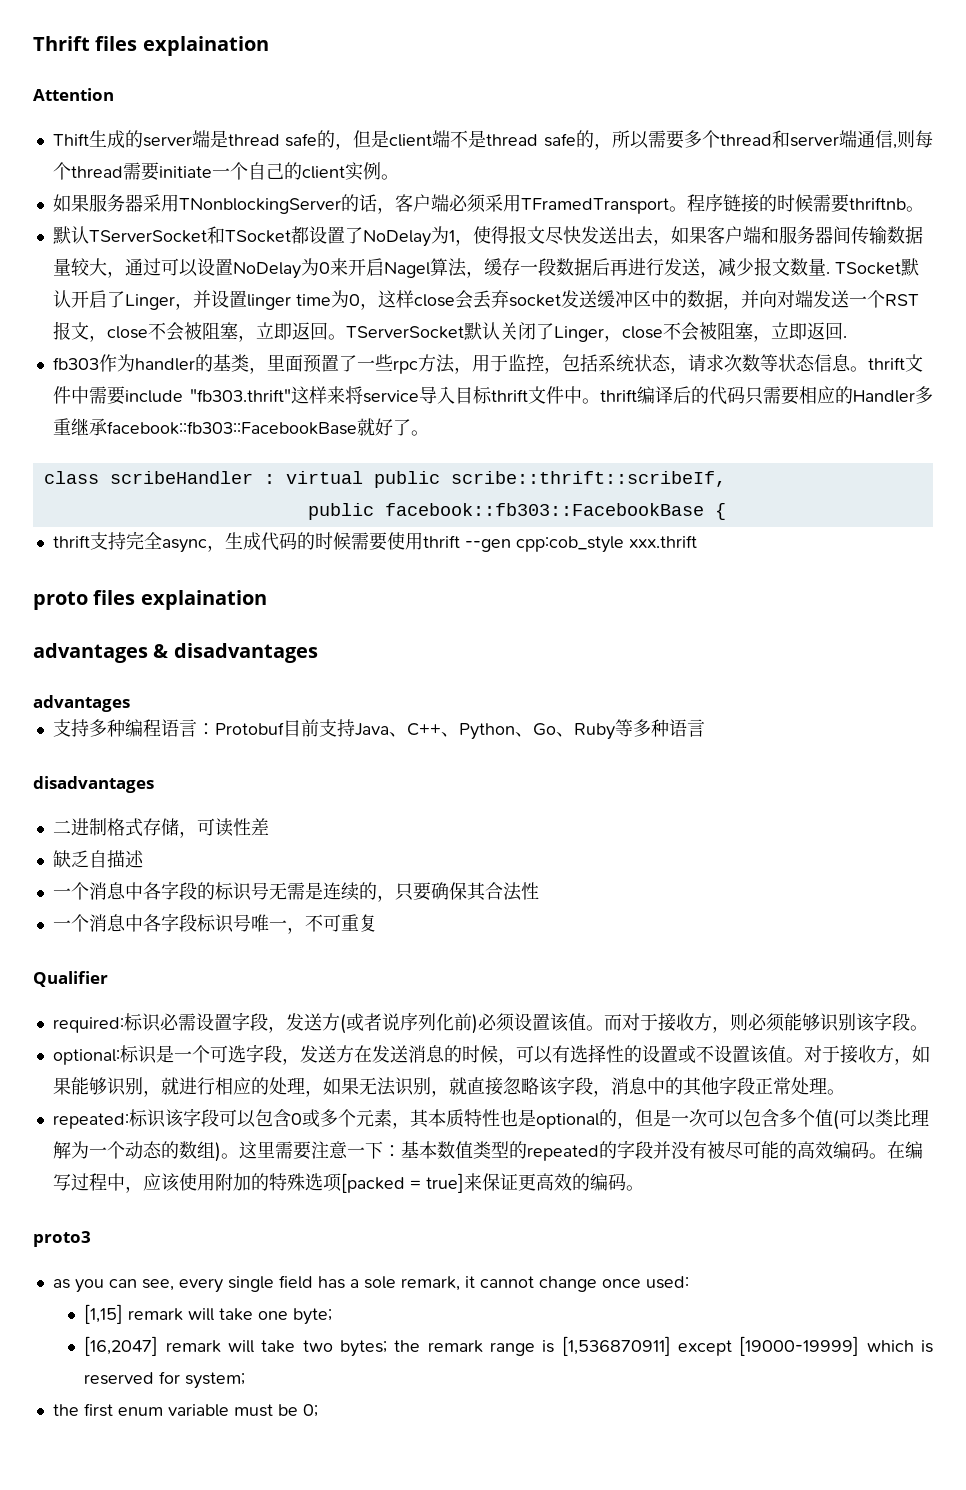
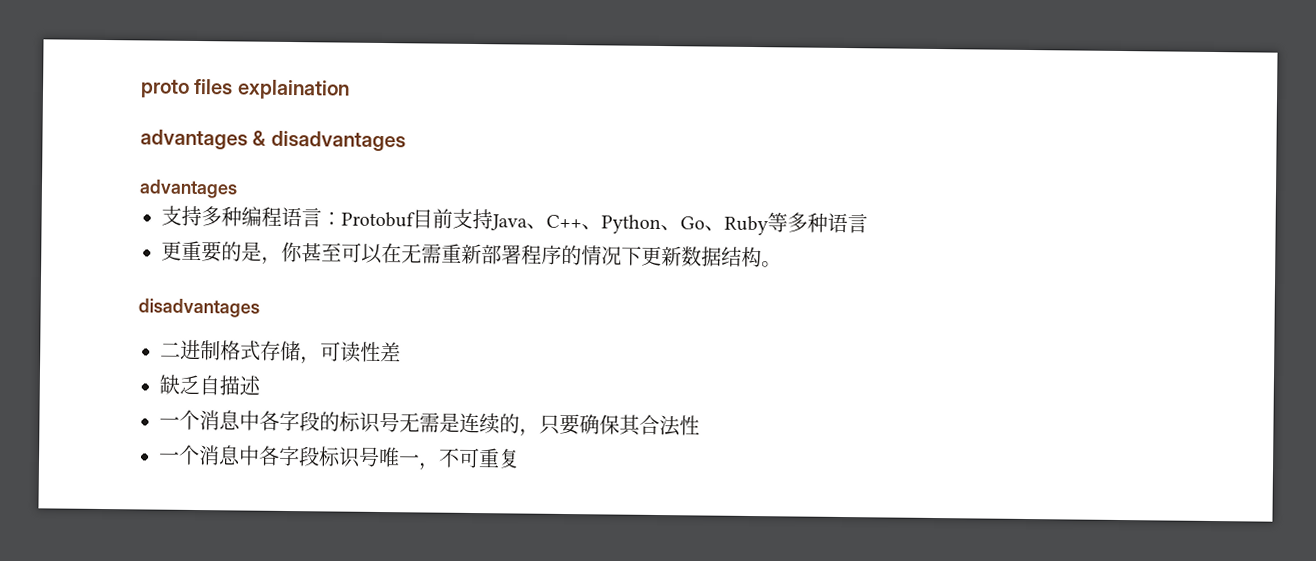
- Thrift files explaination
- Attention
- Thift生成的server端是thread safe的，但是client端不是thread safe的，所以需要多个thread和server端通信,则每个thread需要initiate一个自己的client实例。
- 如果服务器采用TNonblockingServer的话，客户端必须采用TFramedTransport。程序链接的时候需要thriftnb。
- 默认TServerSocket和TSocket都设置了NoDelay为1，使得报文尽快发送出去，如果客户端和服务器间传输数据量较大，通过可以设置NoDelay为0来开启Nagel算法，缓存一段数据后再进行发送，减少报文数量. TSocket默认开启了Linger，并设置linger time为0，这样close会丢弃socket发送缓冲区中的数据，并向对端发送一个RST报文，close不会被阻塞，立即返回。TServerSocket默认关闭了Linger，close不会被阻塞，立即返回.
- fb303作为handler的基类，里面预置了一些rpc方法，用于监控，包括系统状态，请求次数等状态信息。thrift文件中需要include "fb303.thrift"这样来将service导入目标thrift文件中。thrift编译后的代码只需要相应的Handler多重继承facebook::fb303::FacebookBase就好了。
- class scribeHandler : virtual public scribe::thrift::scribeIf,
- public facebook::fb303::FacebookBase {
- thrift支持完全async，生成代码的时候需要使用thrift --gen cpp:cob_style xxx.thrift
+ 更重要的是，你甚至可以在无需重新部署程序的情况下更新数据结构。
- Qualifier
- required:标识必需设置字段，发送方(或者说序列化前)必须设置该值。而对于接收方，则必须能够识别该字段。
- optional:标识是一个可选字段，发送方在发送消息的时候，可以有选择性的设置或不设置该值。对于接收方，如果能够识别，就进行相应的处理，如果无法识别，就直接忽略该字段，消息中的其他字段正常处理。
- repeated:标识该字段可以包含0或多个元素，其本质特性也是optional的，但是一次可以包含多个值(可以类比理解为一个动态的数组)。这里需要注意一下：基本数值类型的repeated的字段并没有被尽可能的高效编码。在编写过程中，应该使用附加的特殊选项[packed = true]来保证更高效的编码。
- proto3
- as you can see, every single field has a sole remark, it cannot change once used:
- [1,15] remark will take one byte;
- [16,2047] remark will take two bytes; the remark range is [1,536870911] except [19000-19999] which is reserved for system;
- the first enum variable must be 0;

